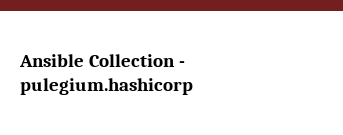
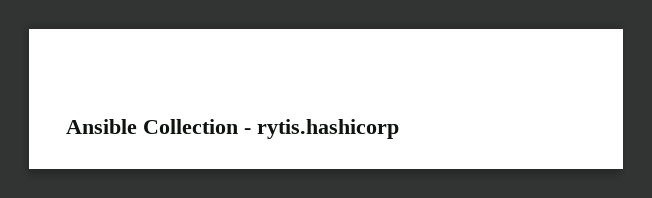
- Ansible Collection - pulegium.hashicorp
+ Ansible Collection - rytis.hashicorp

